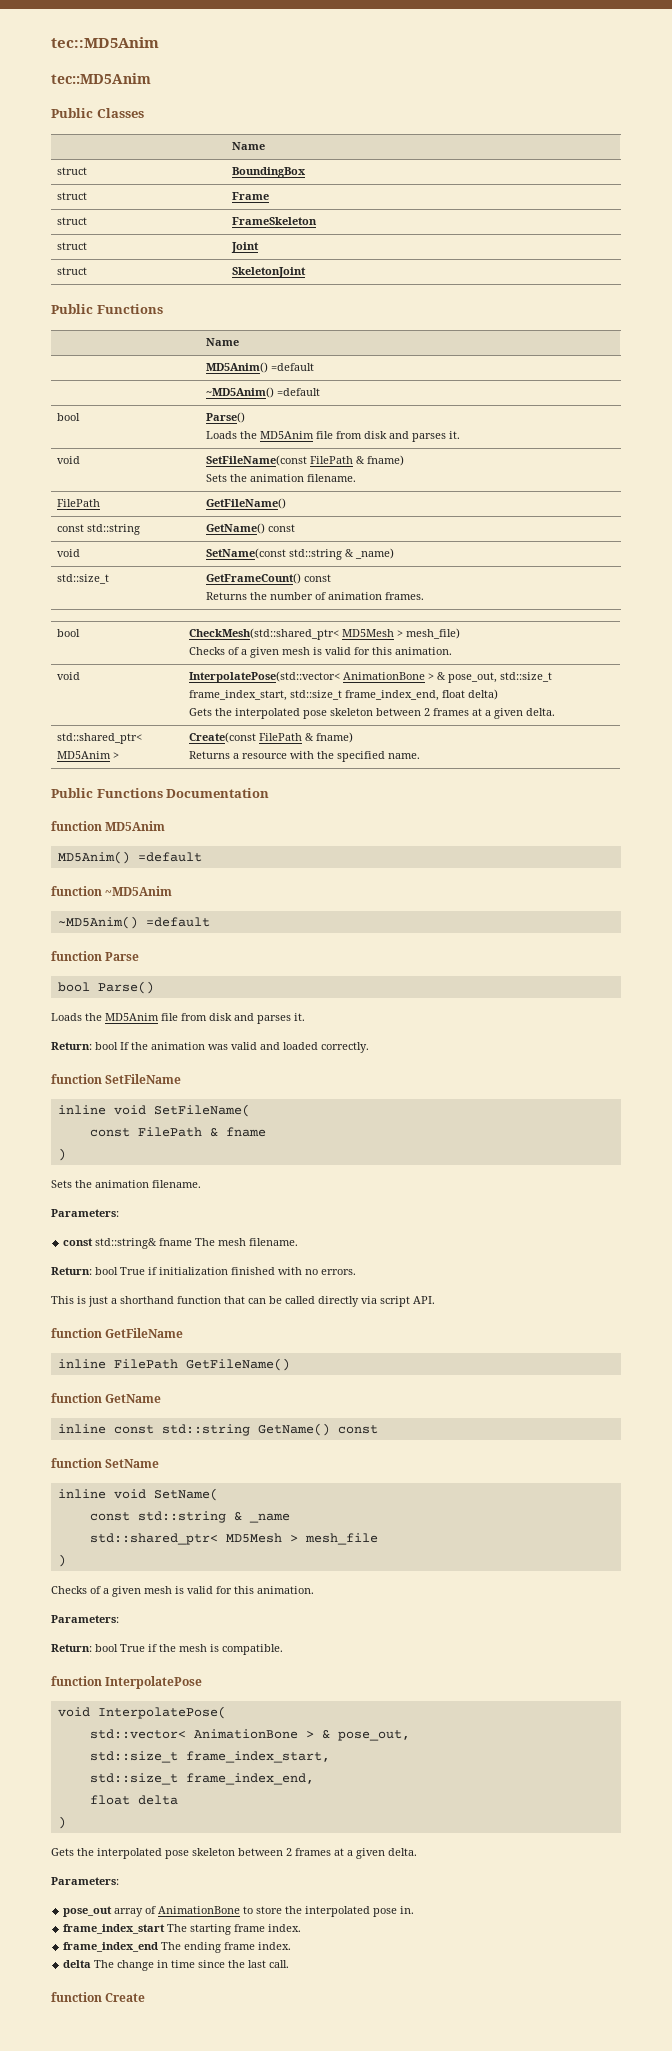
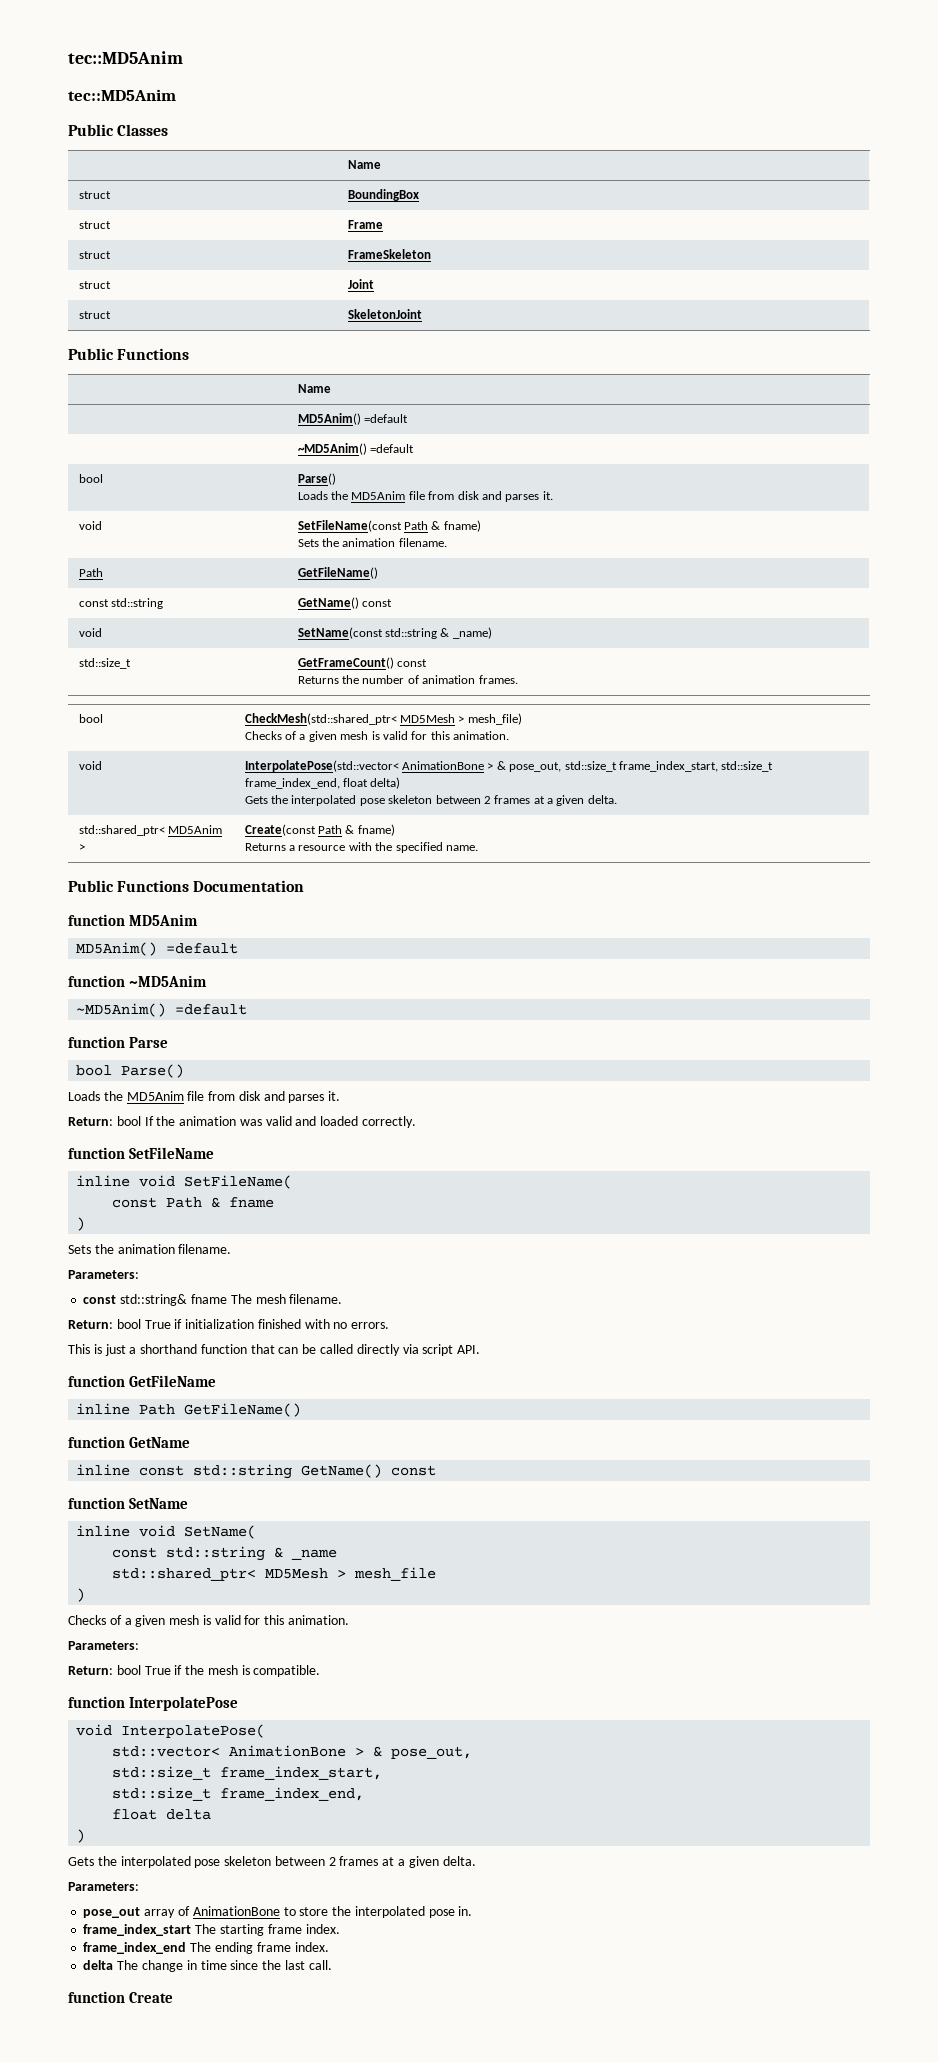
- void | SetFileName(const FilePath & fname)
+ void | SetFileName(const Path & fname)
- FilePath | GetFileName()
+ Path | GetFileName()
- std::shared_ptr< MD5Anim > | Create(const FilePath & fname)
+ std::shared_ptr< MD5Anim > | Create(const Path & fname)
- const FilePath & fname
+ const Path & fname
- inline FilePath GetFileName()
+ inline Path GetFileName()

